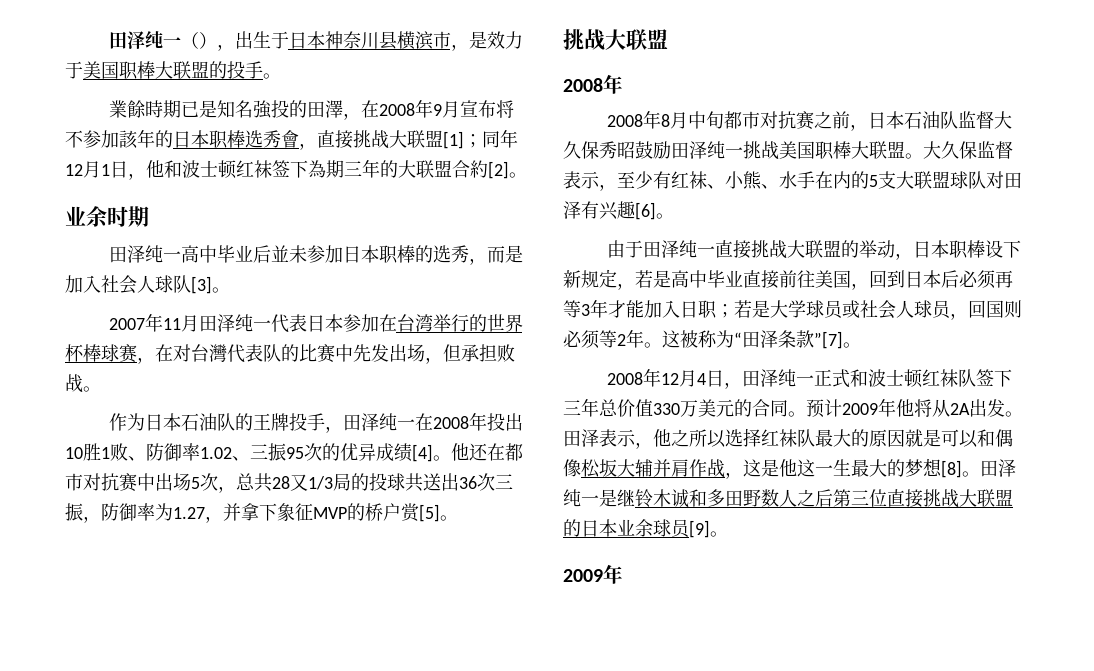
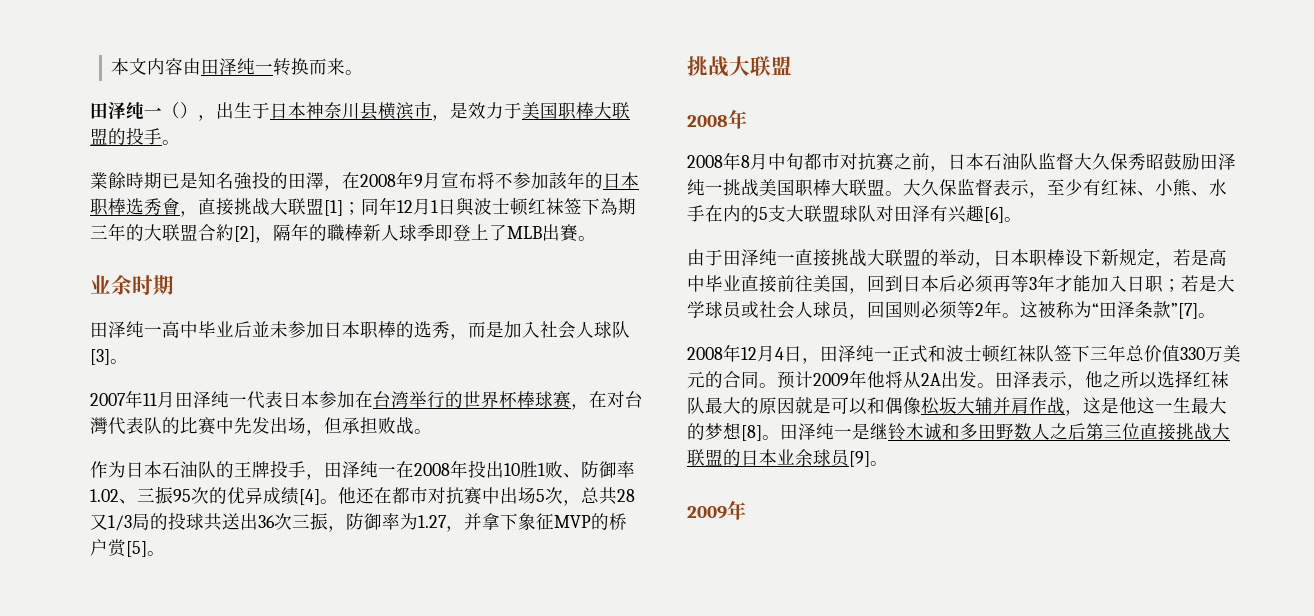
+ 本文内容由田泽纯一转换而来。
- 業餘時期已是知名強投的田澤，在2008年9月宣布将不参加該年的日本职棒选秀會，直接挑战大联盟[1]；同年12月1日，他和波士顿红袜签下為期三年的大联盟合約[2]。
+ 業餘時期已是知名強投的田澤，在2008年9月宣布将不参加該年的日本职棒选秀會，直接挑战大联盟[1]；同年12月1日與波士顿红袜签下為期三年的大联盟合約[2]，隔年的職棒新人球季即登上了MLB出賽。

